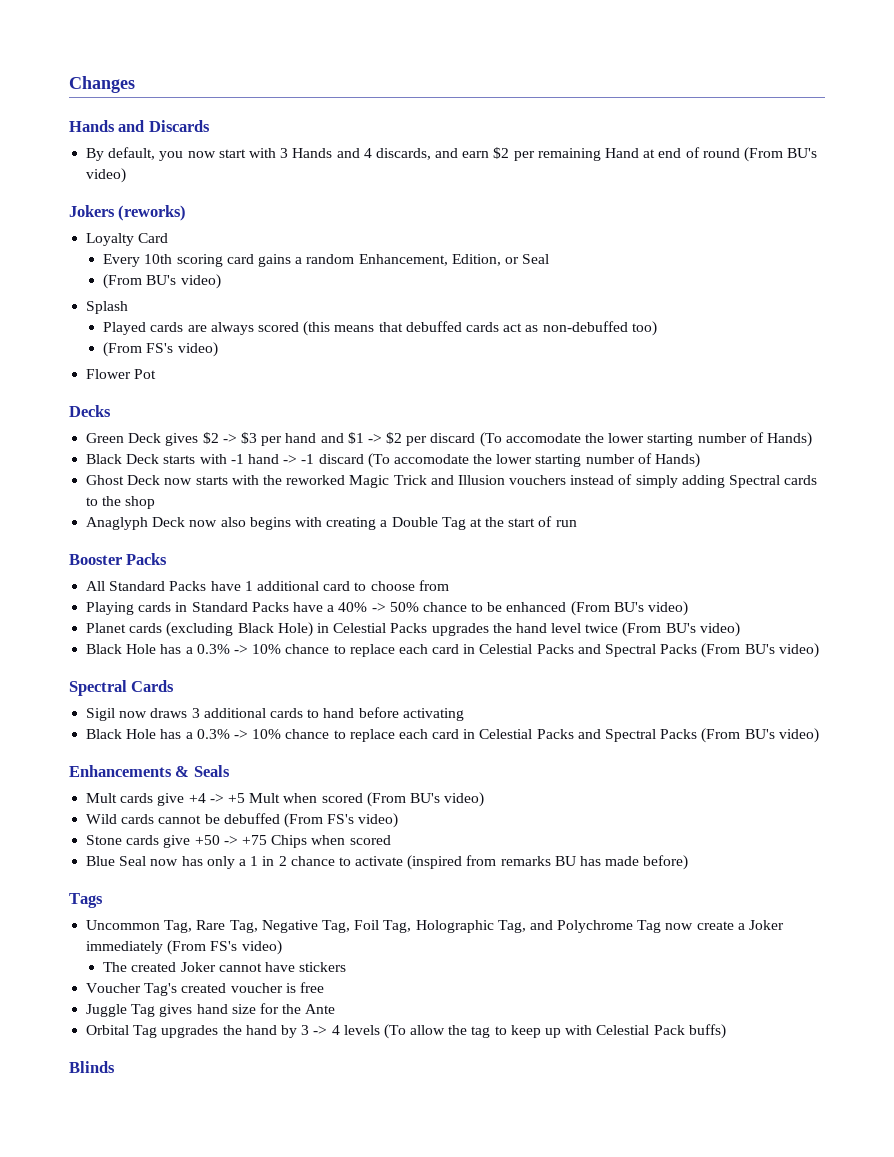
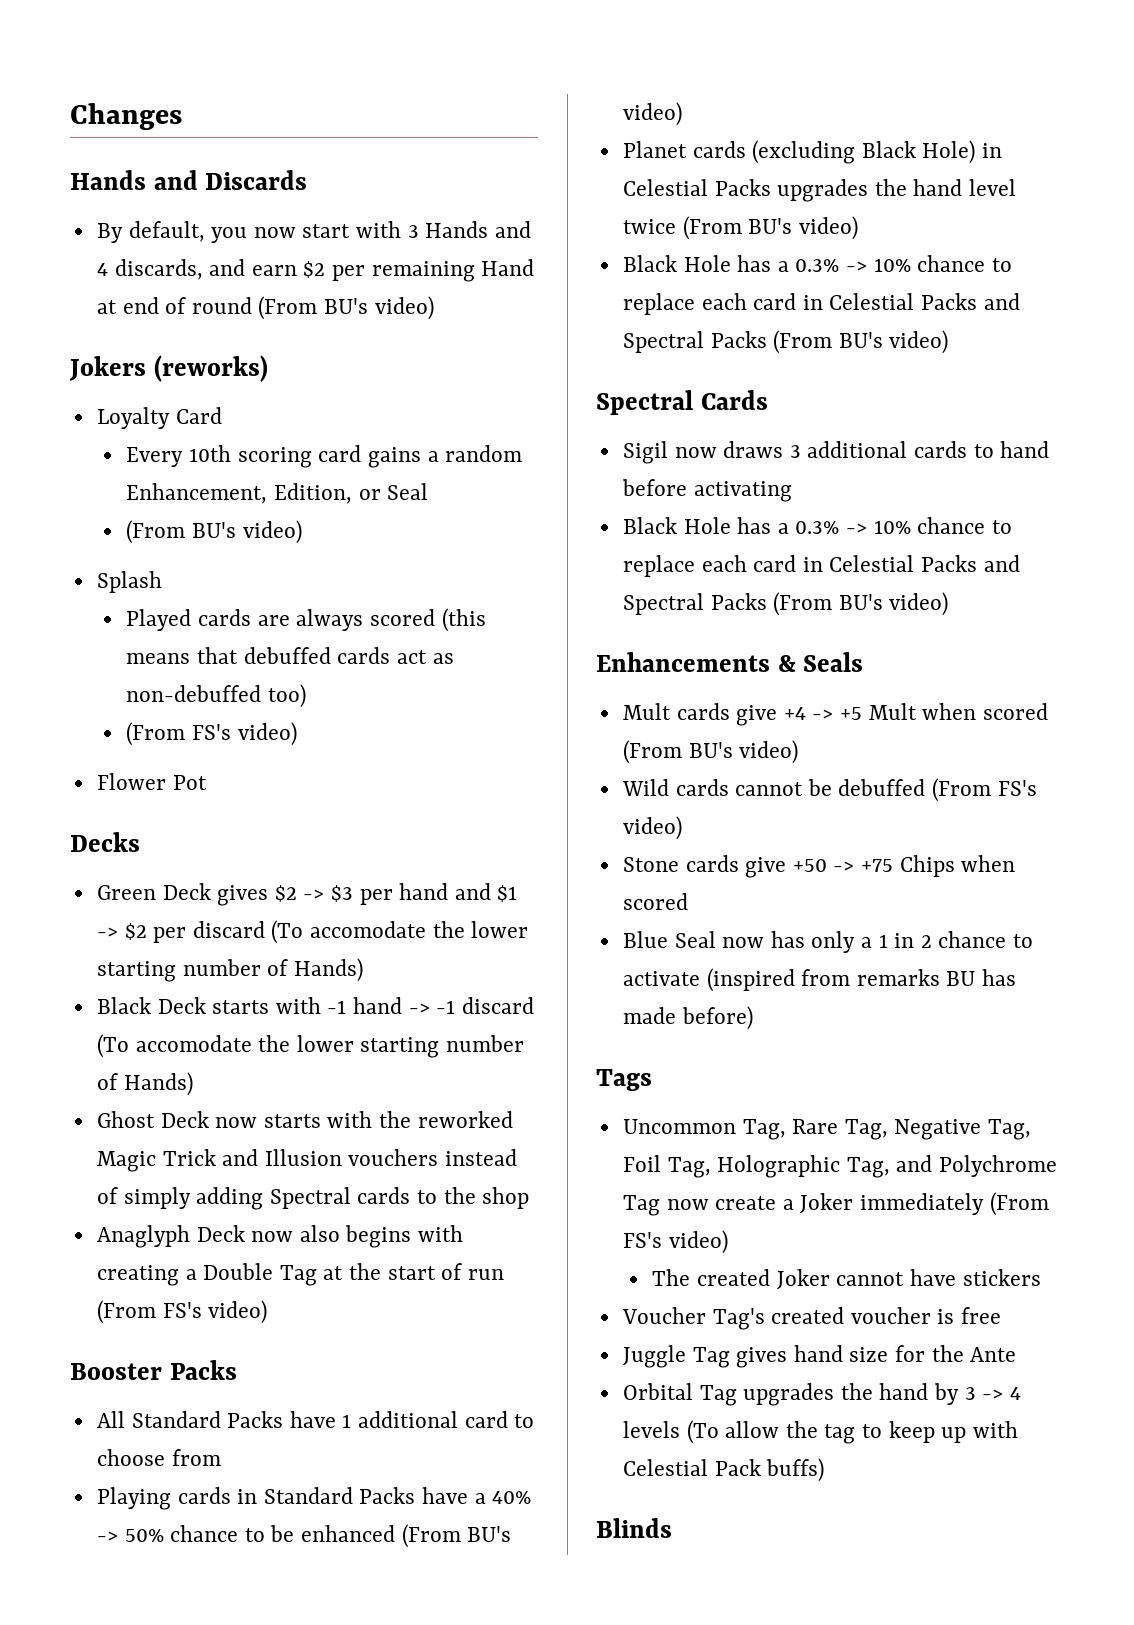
- Anaglyph Deck now also begins with creating a Double Tag at the start of run
+ Anaglyph Deck now also begins with creating a Double Tag at the start of run (From FS's video)

